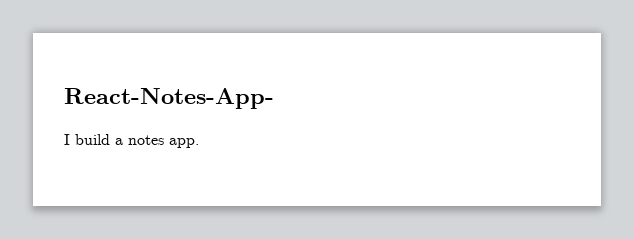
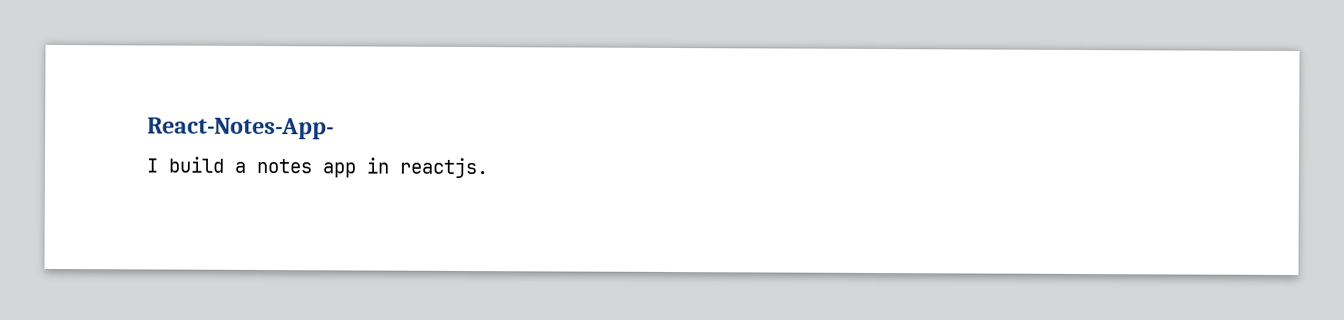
- I build a notes app.
+ I build a notes app in reactjs.

